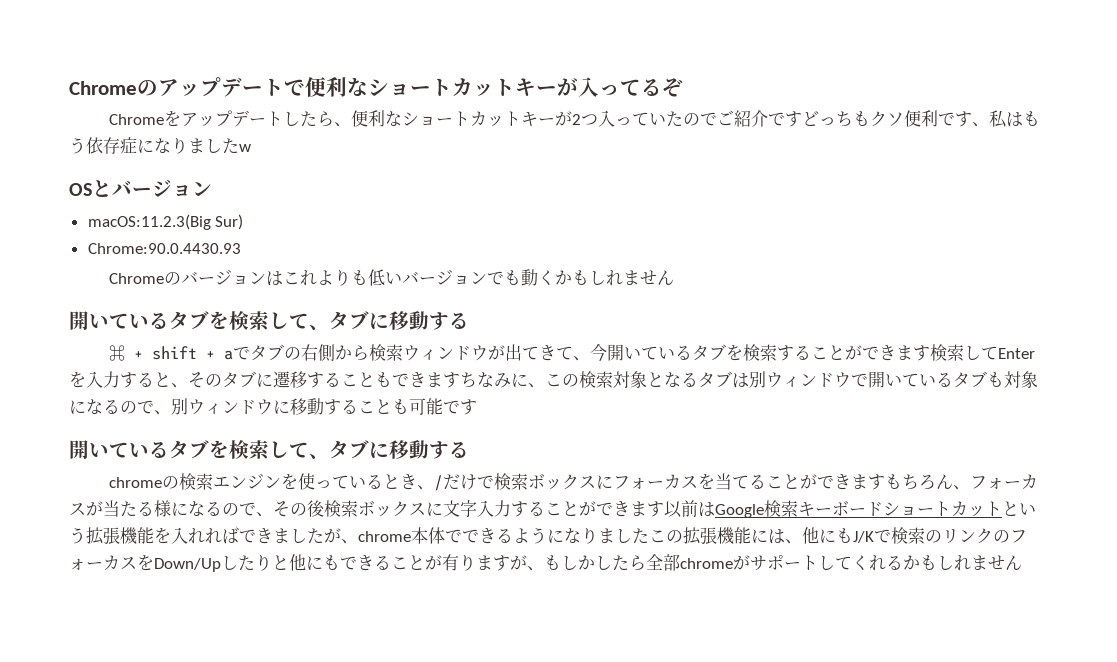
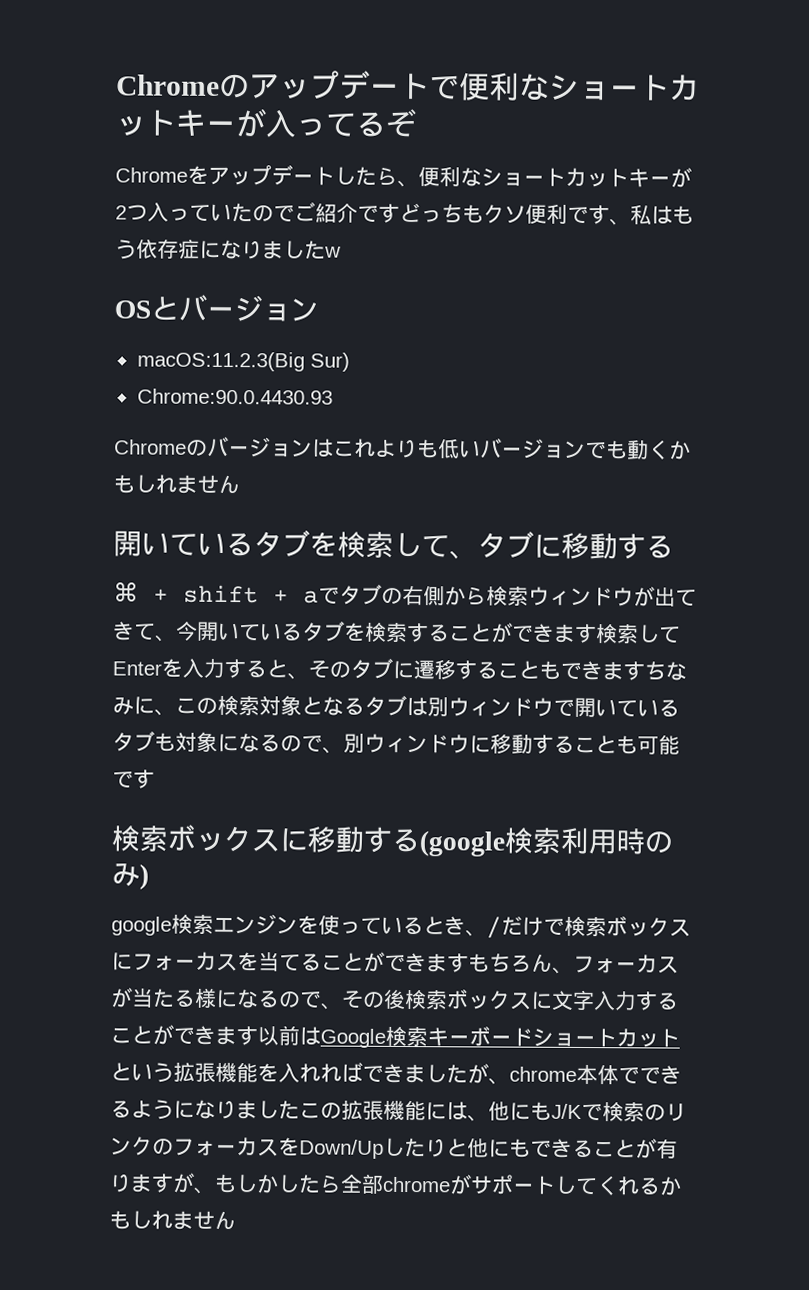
  ⌘ + shift + aでタブの右側から検索ウィンドウが出てきて、今開いているタブを検索することができます検索してEnterを入力すると、そのタブに遷移することもできますちなみに、この検索対象となるタブは別ウィンドウで開いているタブも対象になるので、別ウィンドウに移動することも可能です
- 開いているタブを検索して、タブに移動する
- chromeの検索エンジンを使っているとき、/だけで検索ボックスにフォーカスを当てることができますもちろん、フォーカスが当たる様になるので、その後検索ボックスに文字入力することができます以前はGoogle検索キーボードショートカットという拡張機能を入れればできましたが、chrome本体でできるようになりましたこの拡張機能には、他にもJ/Kで検索のリンクのフォーカスをDown/Upしたりと他にもできることが有りますが、もしかしたら全部chromeがサポートしてくれるかもしれません
+ 検索ボックスに移動する(google検索利用時のみ)
+ google検索エンジンを使っているとき、/だけで検索ボックスにフォーカスを当てることができますもちろん、フォーカスが当たる様になるので、その後検索ボックスに文字入力することができます以前はGoogle検索キーボードショートカットという拡張機能を入れればできましたが、chrome本体でできるようになりましたこの拡張機能には、他にもJ/Kで検索のリンクのフォーカスをDown/Upしたりと他にもできることが有りますが、もしかしたら全部chromeがサポートしてくれるかもしれません

